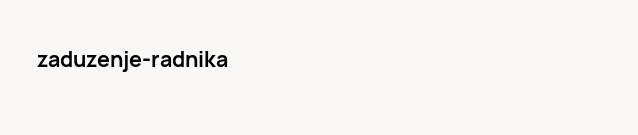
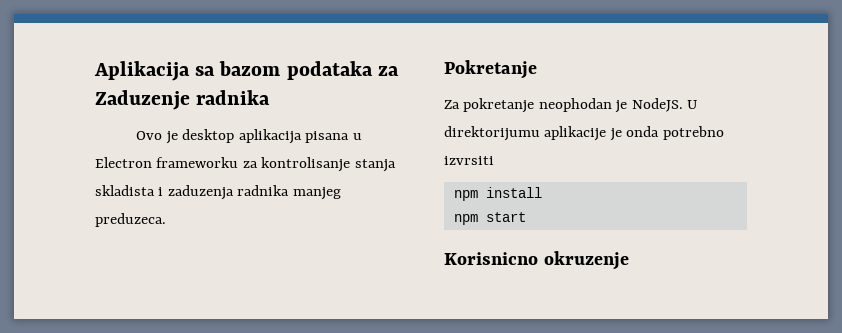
- zaduzenje-radnika
+ Aplikacija sa bazom podataka za Zaduzenje radnika
+ Ovo je desktop aplikacija pisana u Electron frameworku za kontrolisanje stanja skladista i zaduzenja radnika manjeg preduzeca.
+ Pokretanje
+ Za pokretanje neophodan je NodeJS. U direktorijumu aplikacije je onda potrebno izvrsiti
+ npm install
+ npm start
+ Korisnicno okruzenje

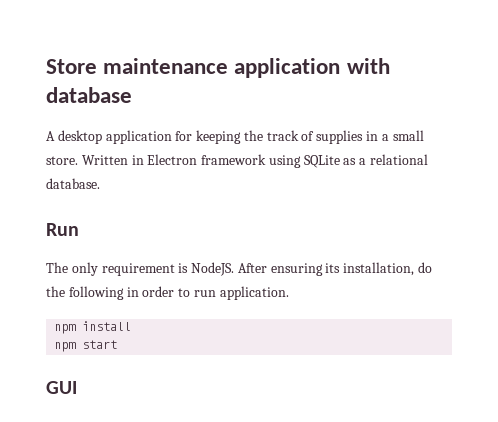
- Aplikacija sa bazom podataka za Zaduzenje radnika
- Ovo je desktop aplikacija pisana u Electron frameworku za kontrolisanje stanja skladista i zaduzenja radnika manjeg preduzeca.
- Pokretanje
- Za pokretanje neophodan je NodeJS. U direktorijumu aplikacije je onda potrebno izvrsiti
+ Store maintenance application with database
+ A desktop application for keeping the track of supplies in a small store. Written in Electron framework using SQLite as a relational database.
+ Run
+ The only requirement is NodeJS. After ensuring its installation, do the following in order to run application.
- Korisnicno okruzenje
+ GUI

